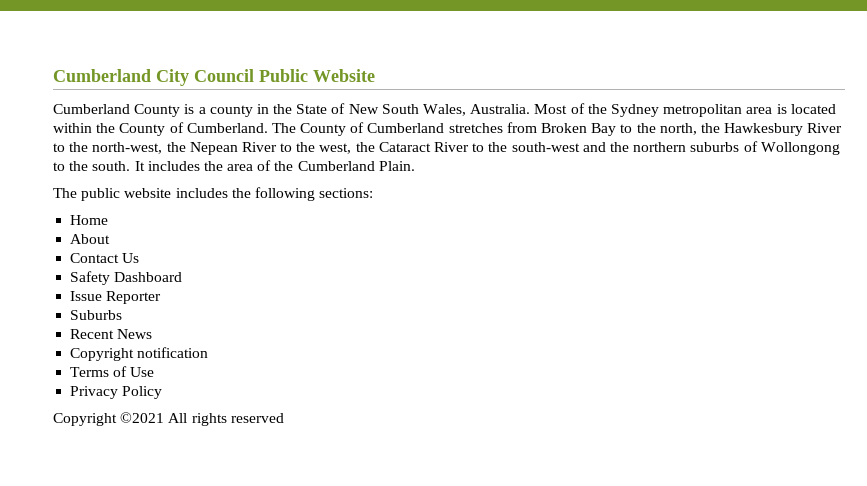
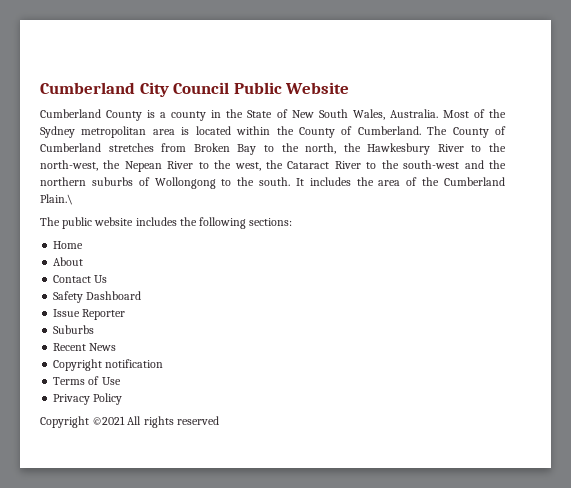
- It includes the area of the Cumberland Plain.
+ It includes the area of the Cumberland Plain.\

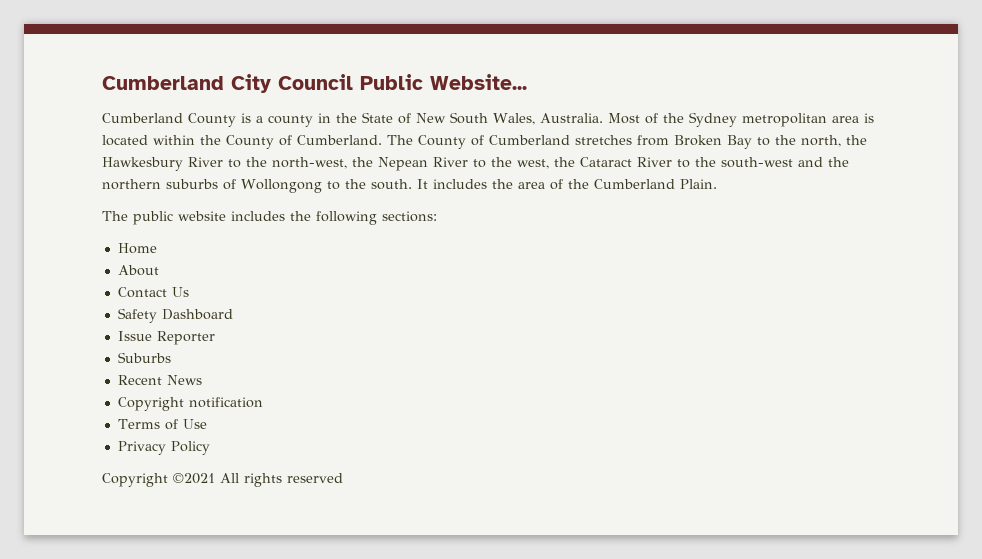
- Cumberland City Council Public Website
+ Cumberland City Council Public Website...
- It includes the area of the Cumberland Plain.\
+ It includes the area of the Cumberland Plain.

